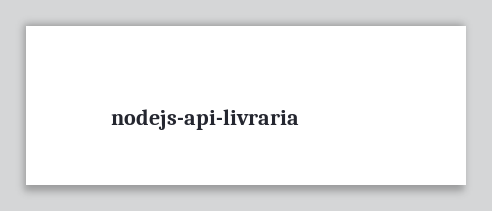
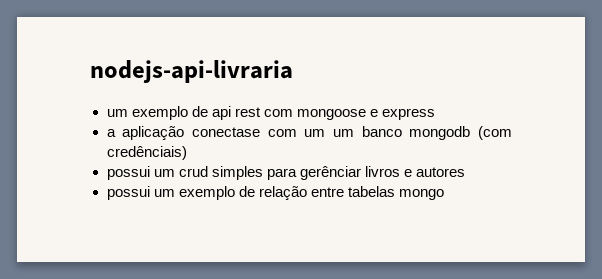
+ um exemplo de api rest com mongoose e express
+ a aplicação conectase com um um banco mongodb (com credênciais)
+ possui um crud simples para gerênciar livros e autores
+ possui um exemplo de relação entre tabelas mongo

